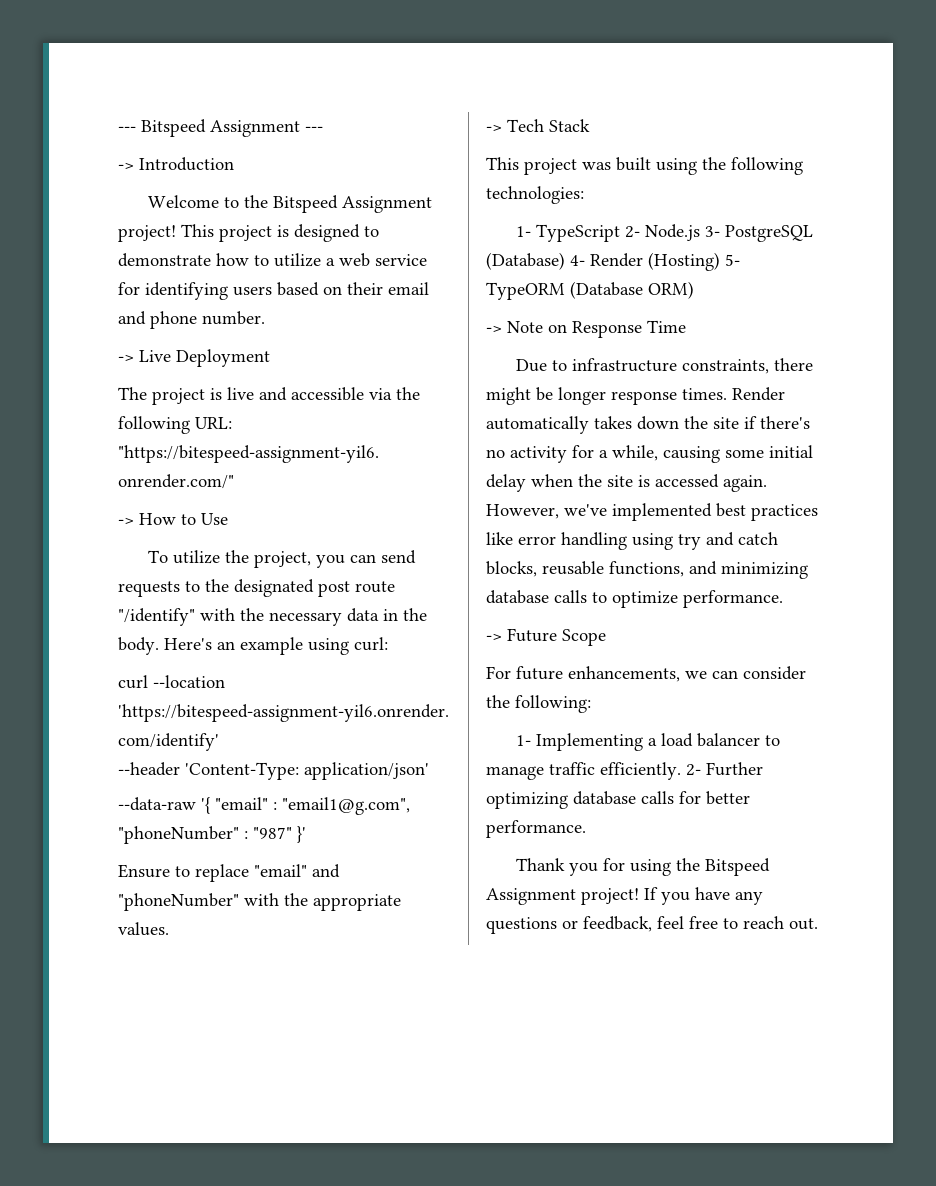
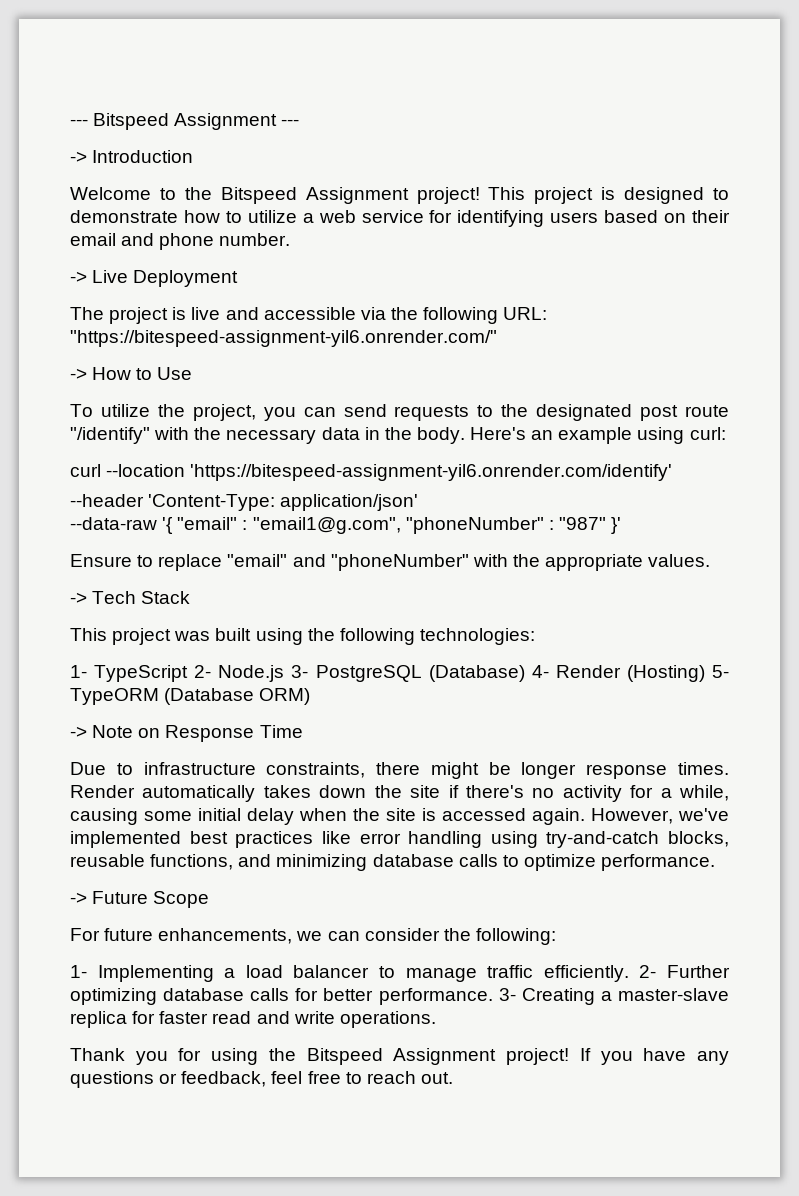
- However, we've implemented best practices like error handling using try and catch blocks, reusable functions, and minimizing database calls to optimize performance.
+ However, we've implemented best practices like error handling using try-and-catch blocks, reusable functions, and minimizing database calls to optimize performance.
+ 3- Creating a master-slave replica for faster read and write operations.

